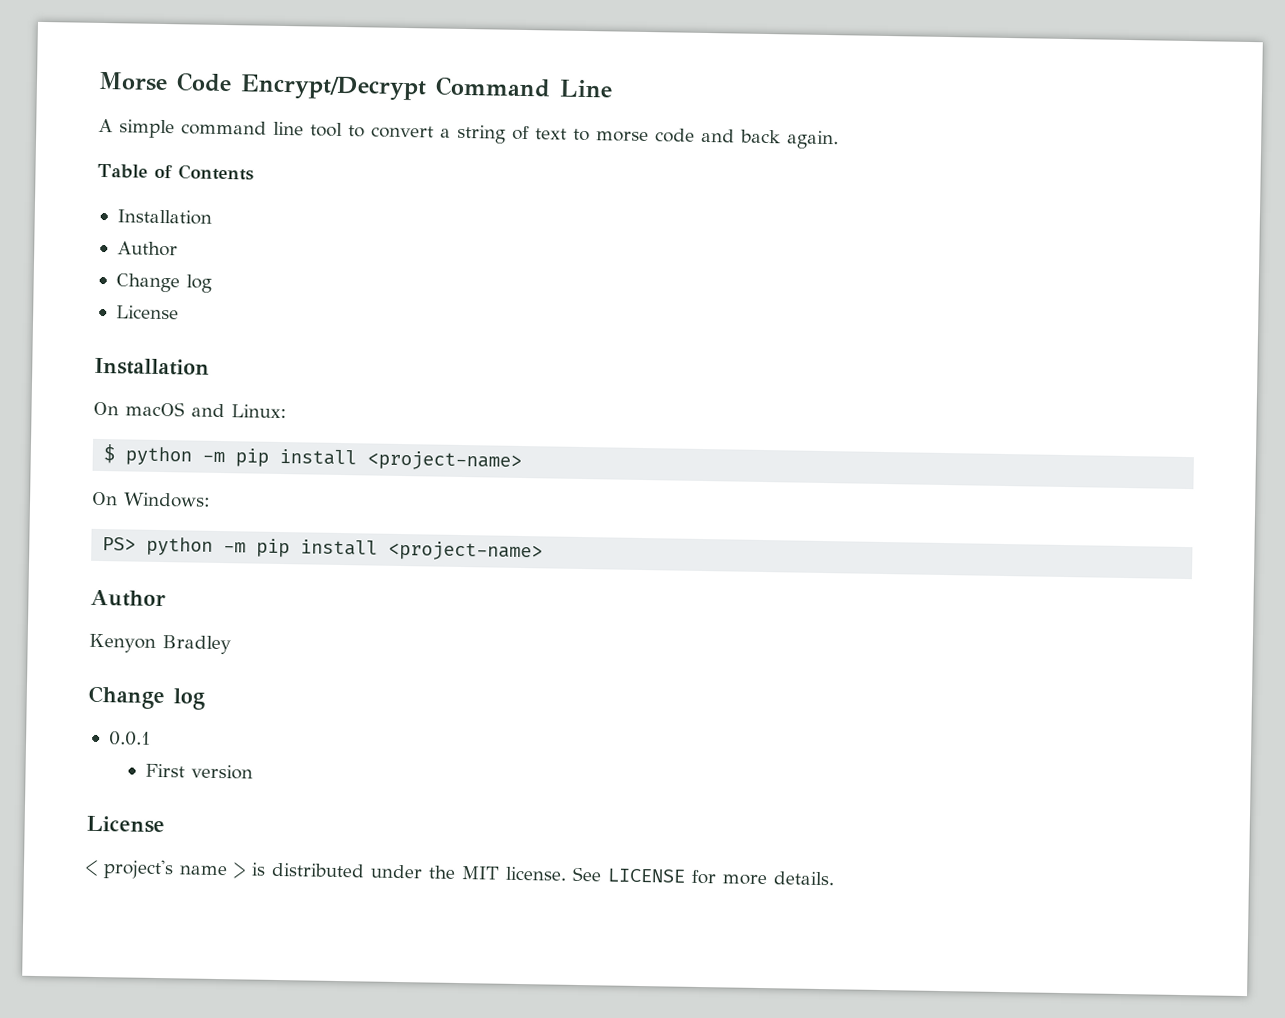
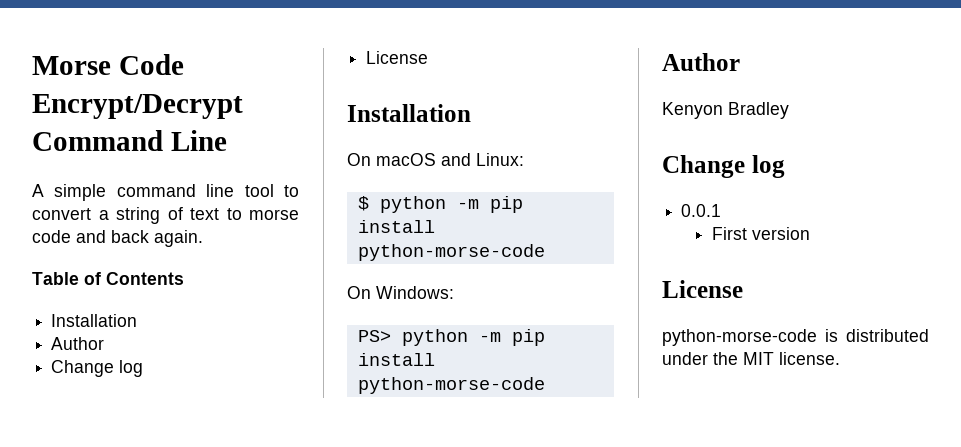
- $ python -m pip install <project-name>
+ $ python -m pip install python-morse-code
- PS> python -m pip install <project-name>
+ PS> python -m pip install python-morse-code
- < project's name > is distributed under the MIT license. See LICENSE for more details.
+ python-morse-code is distributed under the MIT license.

